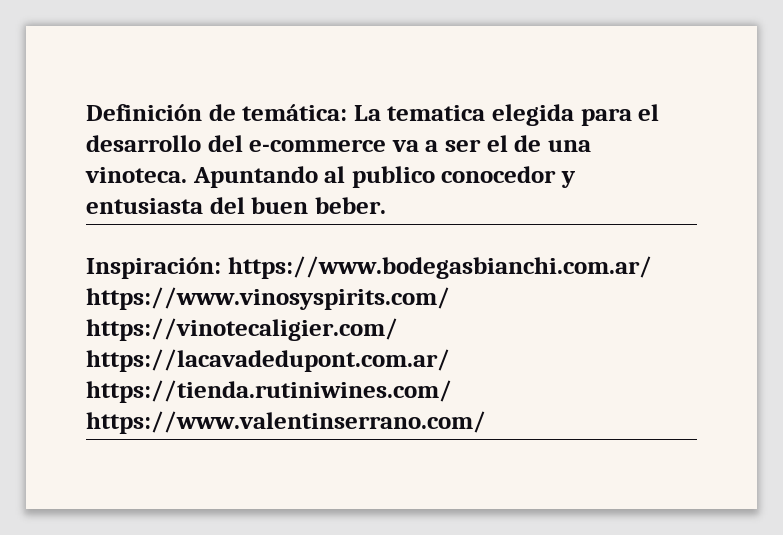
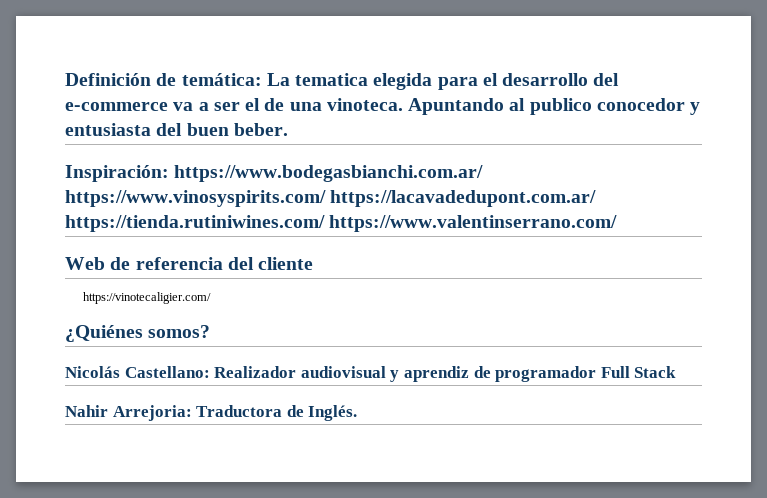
- Inspiración: https://www.bodegasbianchi.com.ar/ https://www.vinosyspirits.com/ https://vinotecaligier.com/ https://lacavadedupont.com.ar/ https://tienda.rutiniwines.com/ https://www.valentinserrano.com/
+ Inspiración: https://www.bodegasbianchi.com.ar/ https://www.vinosyspirits.com/ https://lacavadedupont.com.ar/ https://tienda.rutiniwines.com/ https://www.valentinserrano.com/
+ Web de referencia del cliente
+ https://vinotecaligier.com/
+ ¿Quiénes somos?
+ Nicolás Castellano: Realizador audiovisual y aprendiz de programador Full Stack
+ Nahir Arrejoria: Traductora de Inglés.

